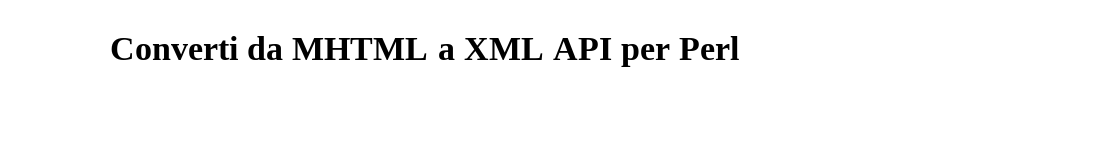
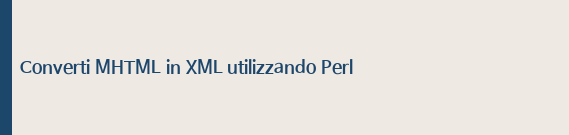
- Converti da MHTML a XML API per Perl
+ Converti MHTML in XML utilizzando Perl

